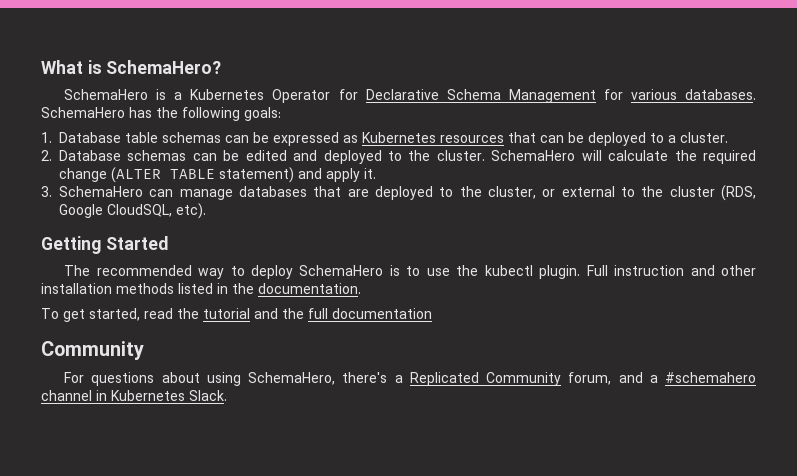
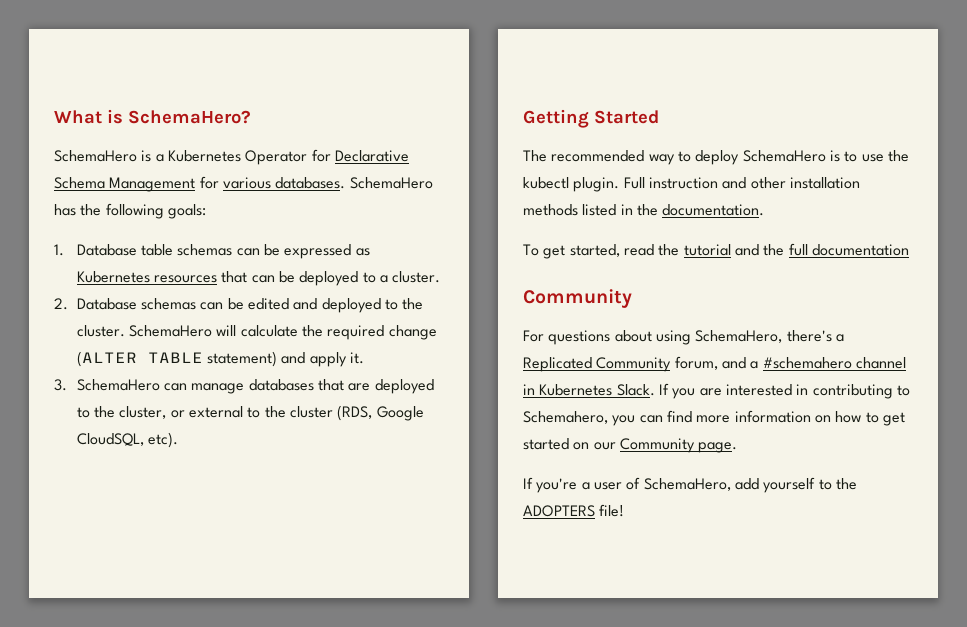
+ If you are interested in contributing to Schemahero, you can find more information on how to get started on our Community page.
+ If you're a user of SchemaHero, add yourself to the ADOPTERS file!

